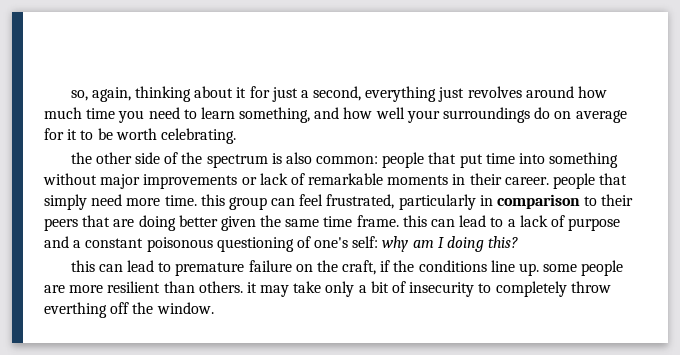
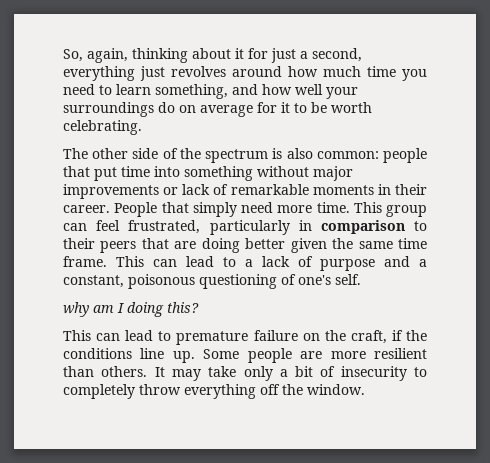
- so, again, thinking about it for just a second, everything just revolves around how much time you need to learn something, and how well your surroundings do on average for it to be worth celebrating.
+ So, again, thinking about it for just a second, everything just revolves around how much time you need to learn something, and how well your surroundings do on average for it to be worth celebrating.
- the other side of the spectrum is also common:
+ The other side of the spectrum is also common:
- people that put time into something without major improvements or lack of remarkable moments in their career. people that simply need more time. this group can feel frustrated, particularly in comparison to their peers that are doing better given the same time frame. this can lead to a lack of purpose and a constant poisonous questioning of one's self: why am I doing this?
+ people that put time into something without major improvements or lack of remarkable moments in their career. People that simply need more time. This group can feel frustrated, particularly in comparison to their peers that are doing better given the same time frame. This can lead to a lack of purpose and a constant, poisonous questioning of one's self.
+ why am I doing this?
- this can lead to premature failure on the craft, if the conditions line up. some people are more resilient than others. it may take only a bit of insecurity to completely throw everthing off the window.
+ This can lead to premature failure on the craft, if the conditions line up. Some people are more resilient than others. It may take only a bit of insecurity to completely throw everything off the window.

